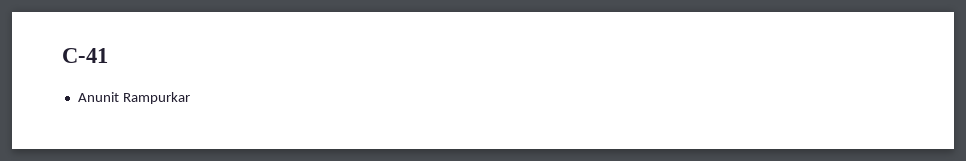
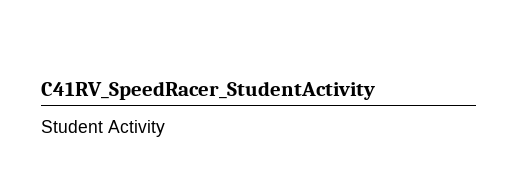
- C-41
- Anunit Rampurkar
+ C41RV_SpeedRacer_StudentActivity
+ Student Activity

